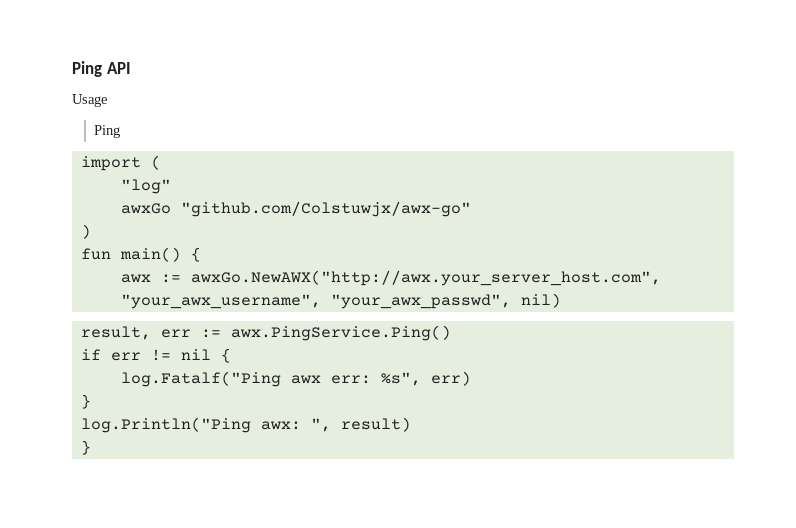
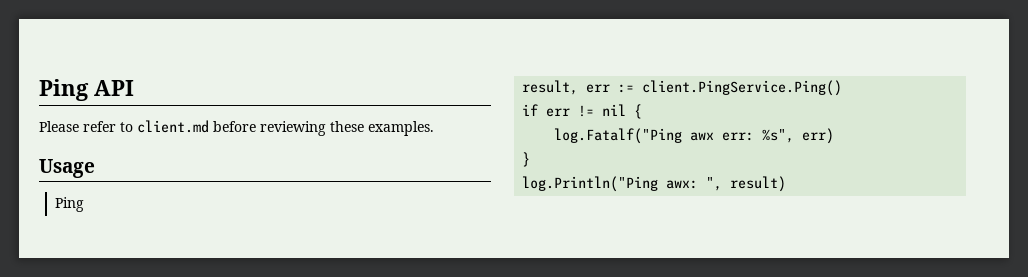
+ Please refer to client.md before reviewing these examples.
  Usage
  Ping
- import (
- "log"
- awxGo "github.com/Colstuwjx/awx-go"
- )
- fun main() {
- awx := awxGo.NewAWX("http://awx.your_server_host.com", "your_awx_username", "your_awx_passwd", nil)
- result, err := awx.PingService.Ping()
+ result, err := client.PingService.Ping()
  log.Println("Ping awx: ", result)
- }

